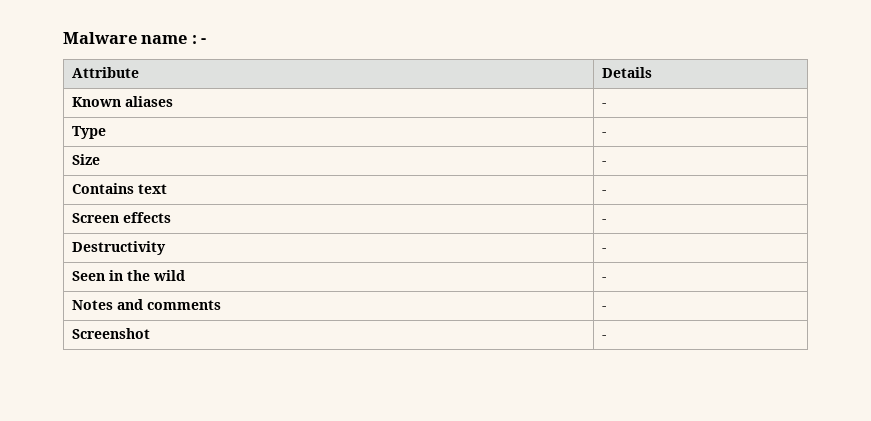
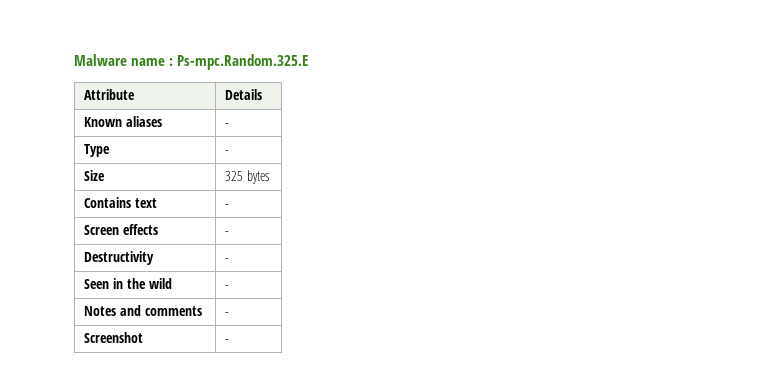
- Malware name : -
+ Malware name : Ps-mpc.Random.325.E
- Size | -
+ Size | 325 bytes

